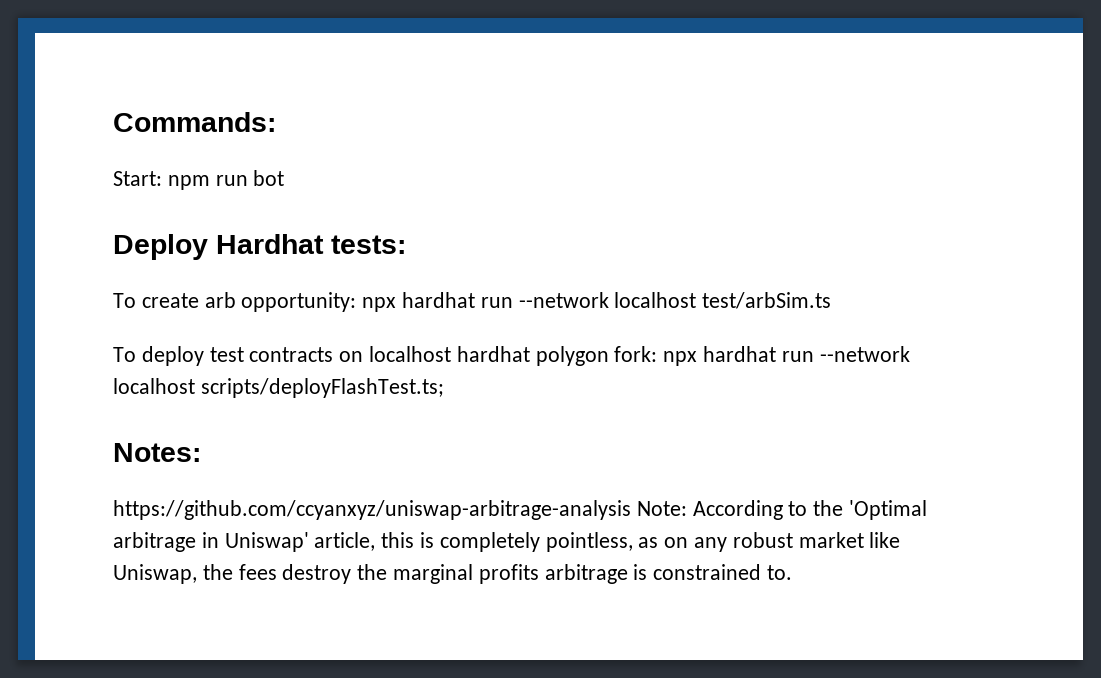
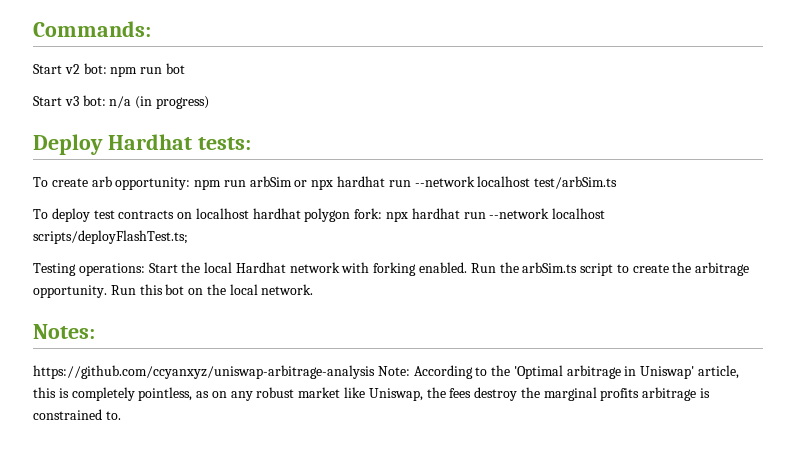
- Start: npm run bot
+ Start v2 bot: npm run bot
+ Start v3 bot: n/a (in progress)
- To create arb opportunity: npx hardhat run --network localhost test/arbSim.ts
+ To create arb opportunity: npm run arbSim or npx hardhat run --network localhost test/arbSim.ts
+ Testing operations: Start the local Hardhat network with forking enabled. Run the arbSim.ts script to create the arbitrage opportunity. Run this bot on the local network.

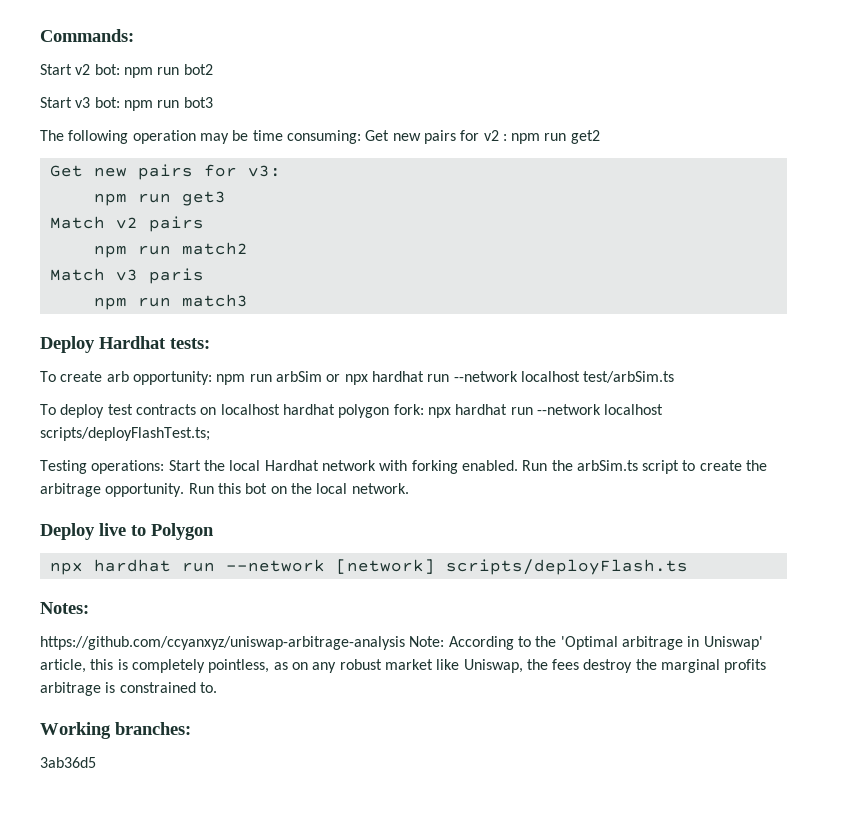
- Start v2 bot: npm run bot
+ Start v2 bot: npm run bot2
- Start v3 bot: n/a (in progress)
+ Start v3 bot: npm run bot3
+ The following operation may be time consuming: Get new pairs for v2 : npm run get2
+ Get new pairs for v3:
+ npm run get3
+ Match v2 pairs
+ npm run match2
+ Match v3 paris
+ npm run match3
+ Deploy live to Polygon
+ npx hardhat run --network [network] scripts/deployFlash.ts
+ Working branches:
+ 3ab36d5

